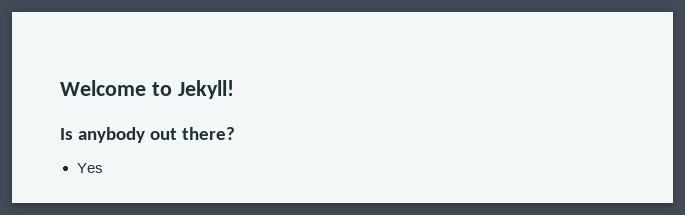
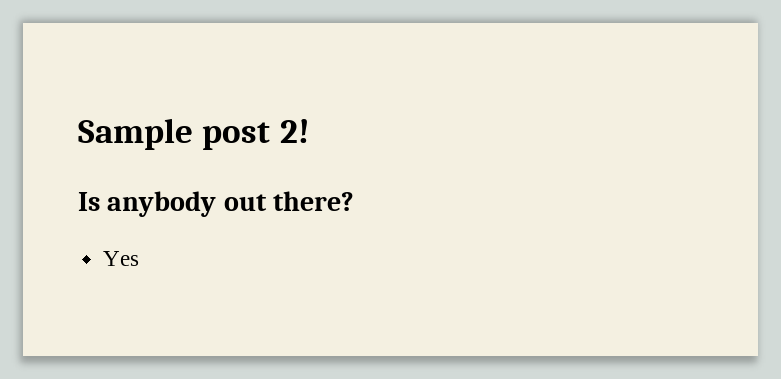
- Welcome to Jekyll!
+ Sample post 2!

